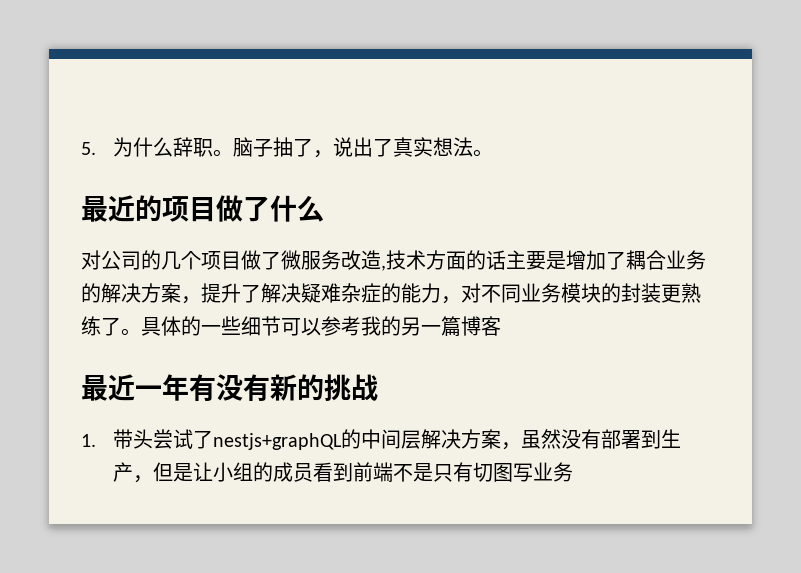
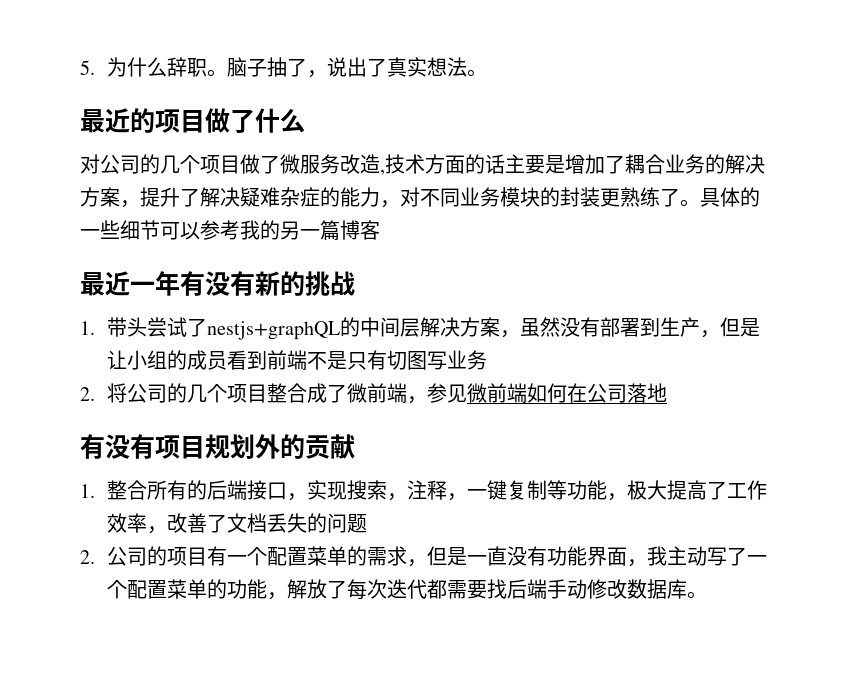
+ 2.将公司的几个项目整合成了微前端，参见微前端如何在公司落地
+ 有没有项目规划外的贡献
+ 1.整合所有的后端接口，实现搜索，注释，一键复制等功能，极大提高了工作效率，改善了文档丢失的问题
+ 2.公司的项目有一个配置菜单的需求，但是一直没有功能界面，我主动写了一个配置菜单的功能，解放了每次迭代都需要找后端手动修改数据库。

